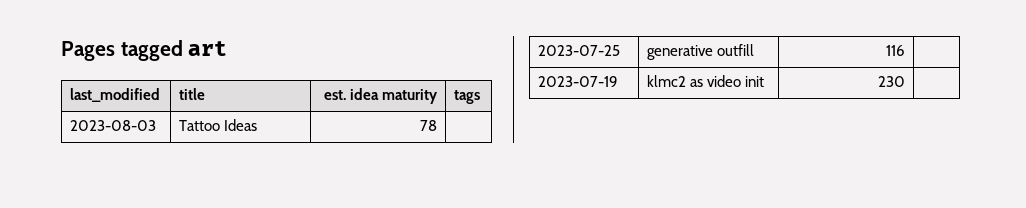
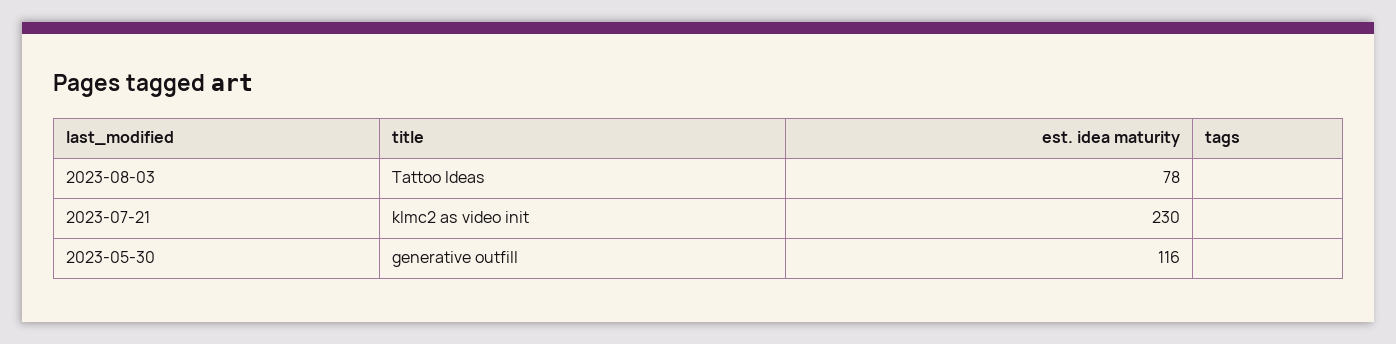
- 2023-07-25 | generative outfill | 116 |
- 2023-07-19 | klmc2 as video init | 230 |
+ 2023-07-21 | klmc2 as video init | 230 |
+ 2023-05-30 | generative outfill | 116 |

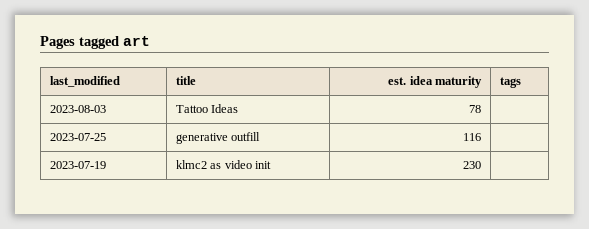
- 2023-07-21 | klmc2 as video init | 230 |
+ 2023-07-25 | generative outfill | 116 |
+ 2023-07-19 | klmc2 as video init | 230 |
- 2023-05-30 | generative outfill | 116 |

